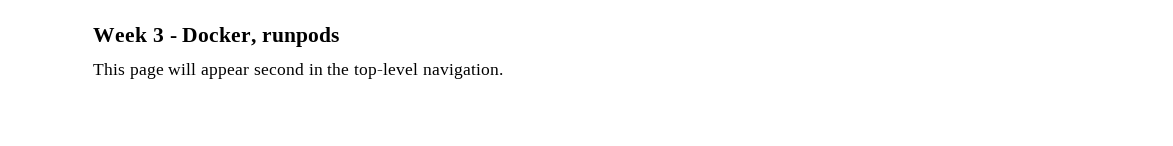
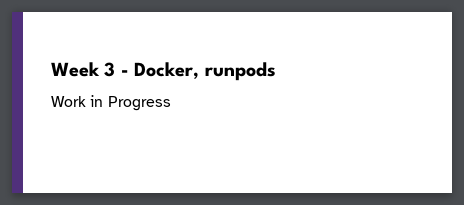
- This page will appear second in the top-level navigation.
+ Work in Progress

